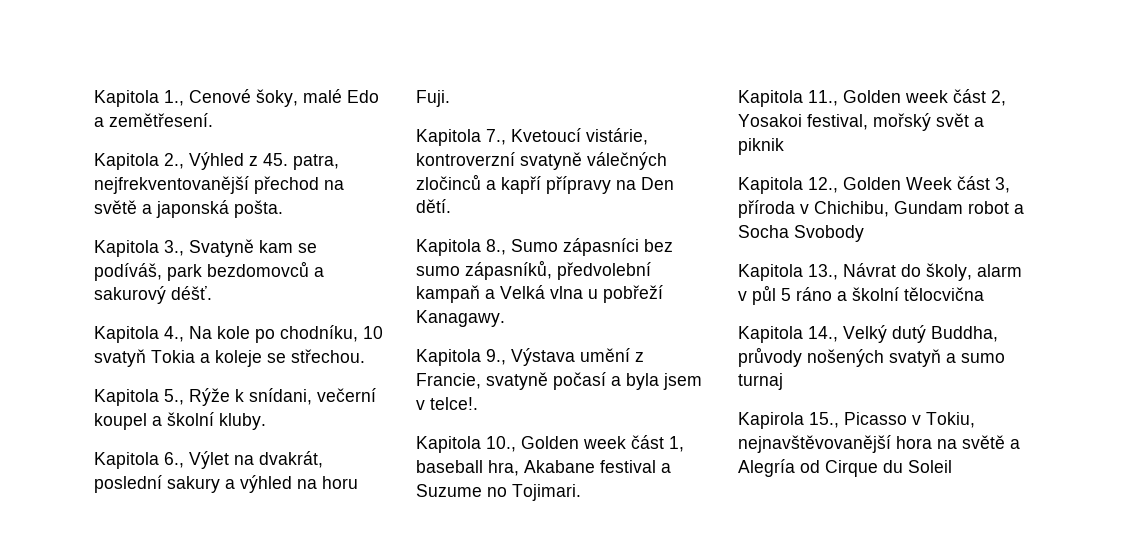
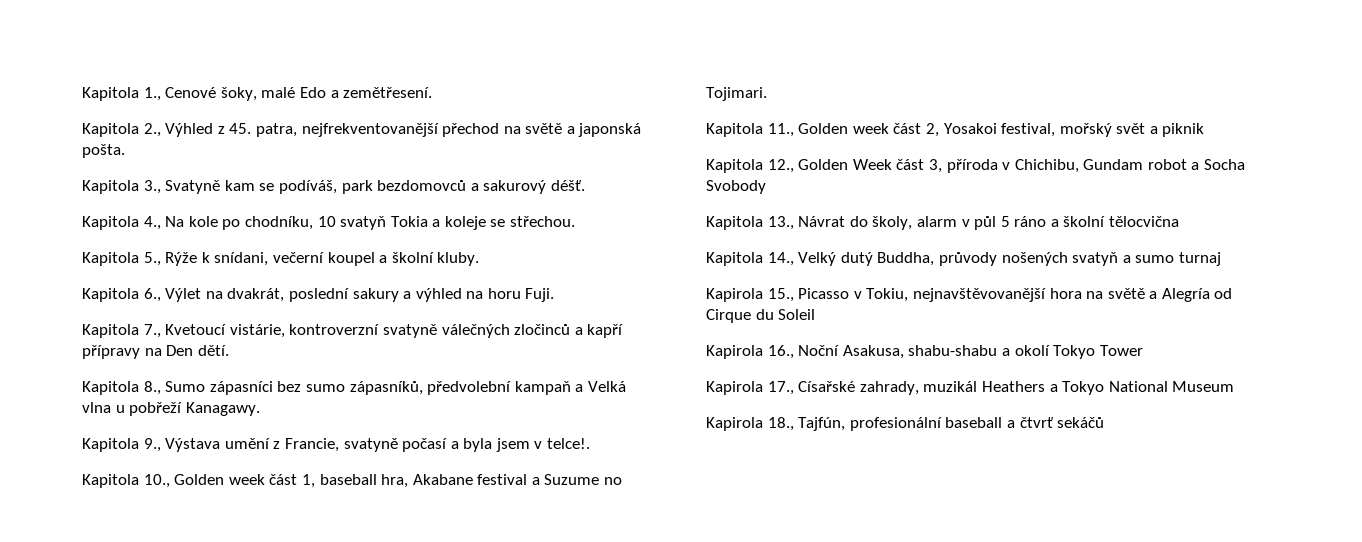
+ Kapirola 16., Noční Asakusa, shabu-shabu a okolí Tokyo Tower
+ Kapirola 17., Císařské zahrady, muzikál Heathers a Tokyo National Museum
+ Kapirola 18., Tajfún, profesionální baseball a čtvrť sekáčů

